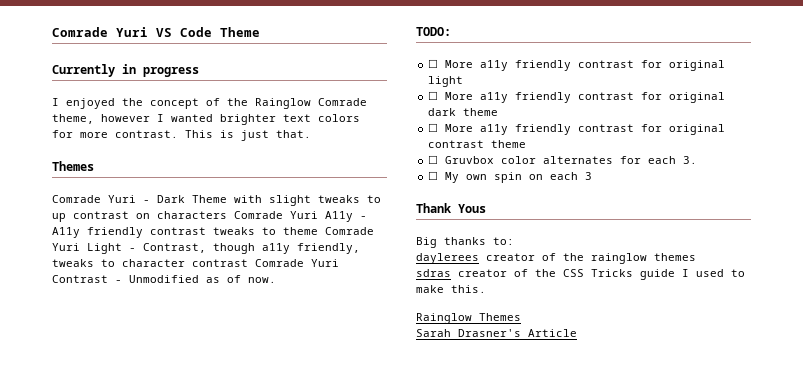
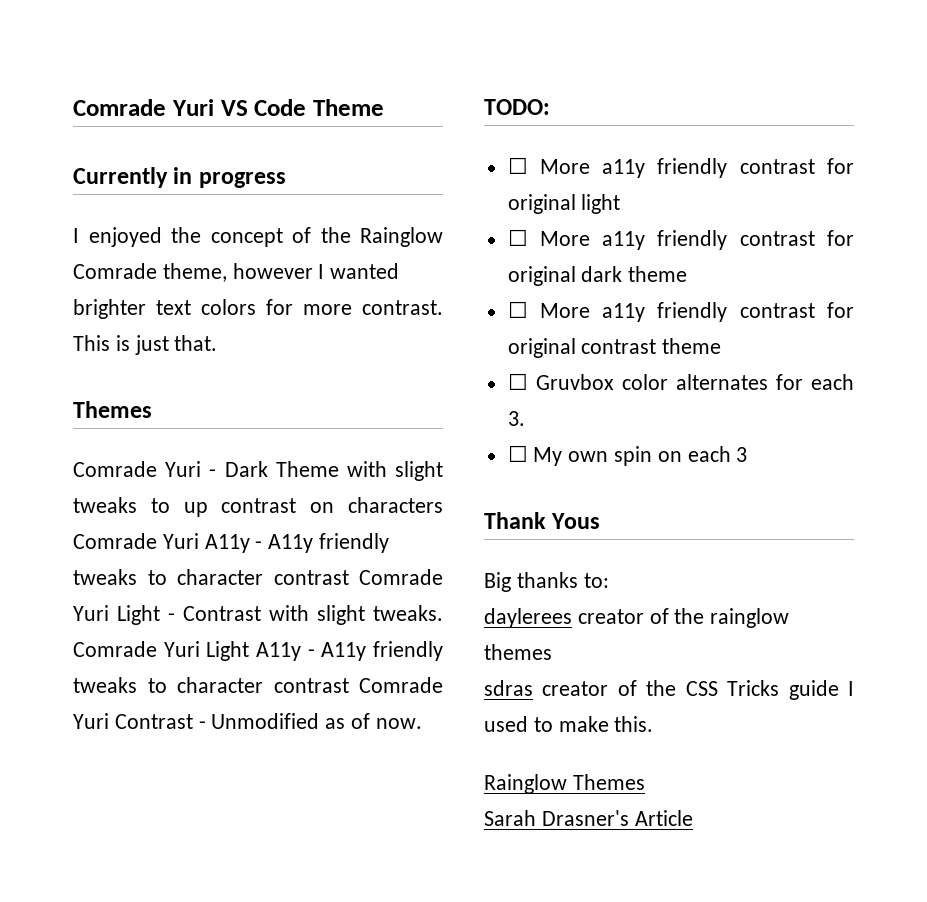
- Comrade Yuri - Dark Theme with slight tweaks to up contrast on characters Comrade Yuri A11y - A11y friendly contrast tweaks to theme Comrade Yuri Light - Contrast, though a11y friendly, tweaks to character contrast Comrade Yuri Contrast - Unmodified as of now.
+ Comrade Yuri - Dark Theme with slight tweaks to up contrast on characters Comrade Yuri A11y - A11y friendly tweaks to character contrast Comrade Yuri Light - Contrast with slight tweaks. Comrade Yuri Light A11y - A11y friendly tweaks to character contrast Comrade Yuri Contrast - Unmodified as of now.

